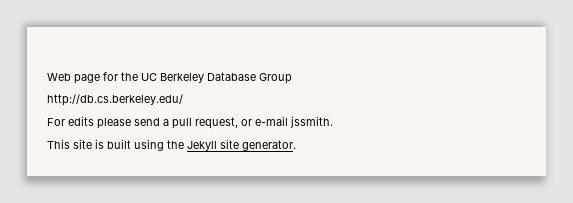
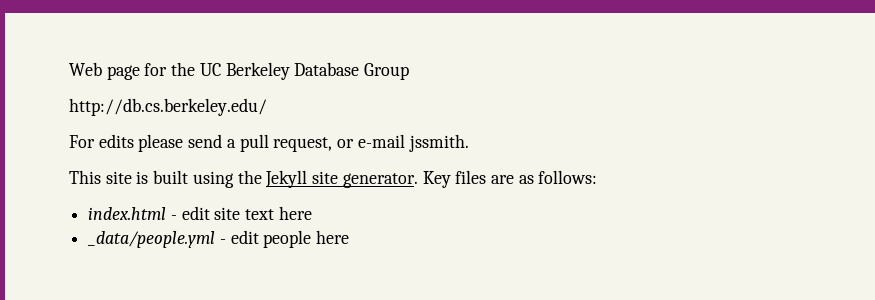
+ Key files are as follows:
+ index.html - edit site text here
+ _data/people.yml - edit people here

